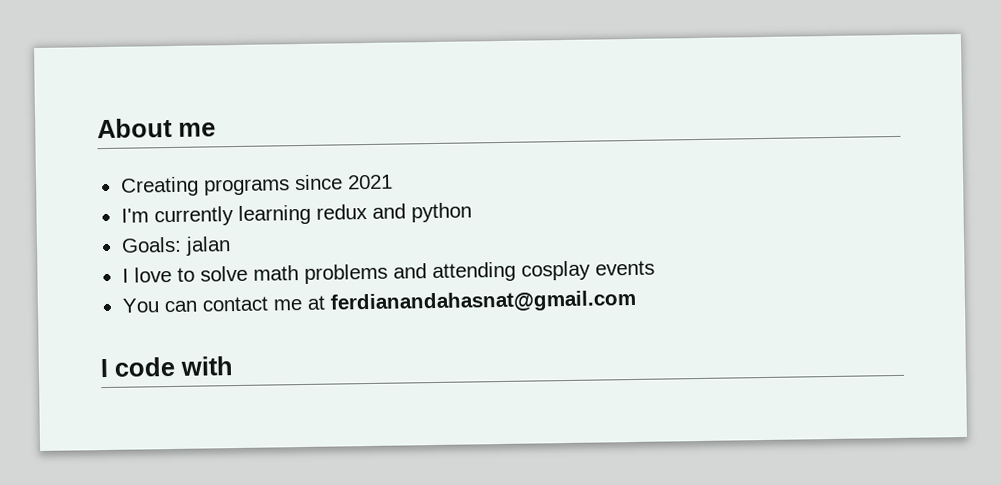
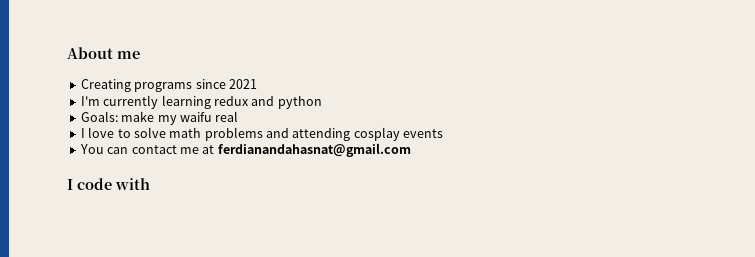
- Goals: jalan
+ Goals: make my waifu real

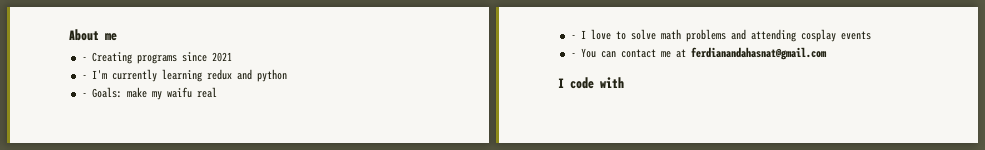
- Creating programs since 2021
+ - Creating programs since 2021
- I'm currently learning redux and python
+ - I'm currently learning redux and python
- Goals: make my waifu real
+ - Goals: make my waifu real
- I love to solve math problems and attending cosplay events
+ - I love to solve math problems and attending cosplay events
- You can contact me at ferdianandahasnat@gmail.com
+ - You can contact me at ferdianandahasnat@gmail.com

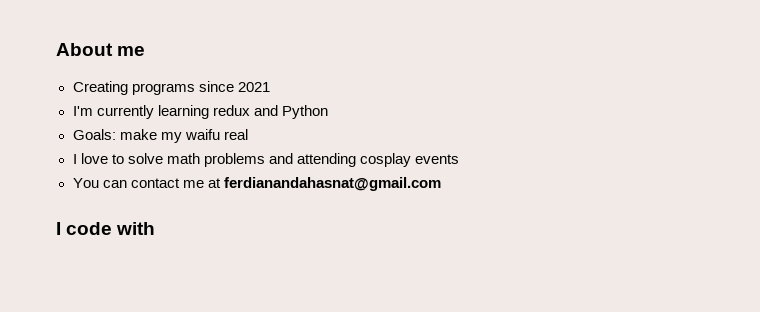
- - Creating programs since 2021
+ Creating programs since 2021
- - I'm currently learning redux and python
- - Goals: make my waifu real
+ I'm currently learning redux and Python
+ Goals: make my waifu real
- - I love to solve math problems and attending cosplay events
+ I love to solve math problems and attending cosplay events
- - You can contact me at ferdianandahasnat@gmail.com
+ You can contact me at ferdianandahasnat@gmail.com

